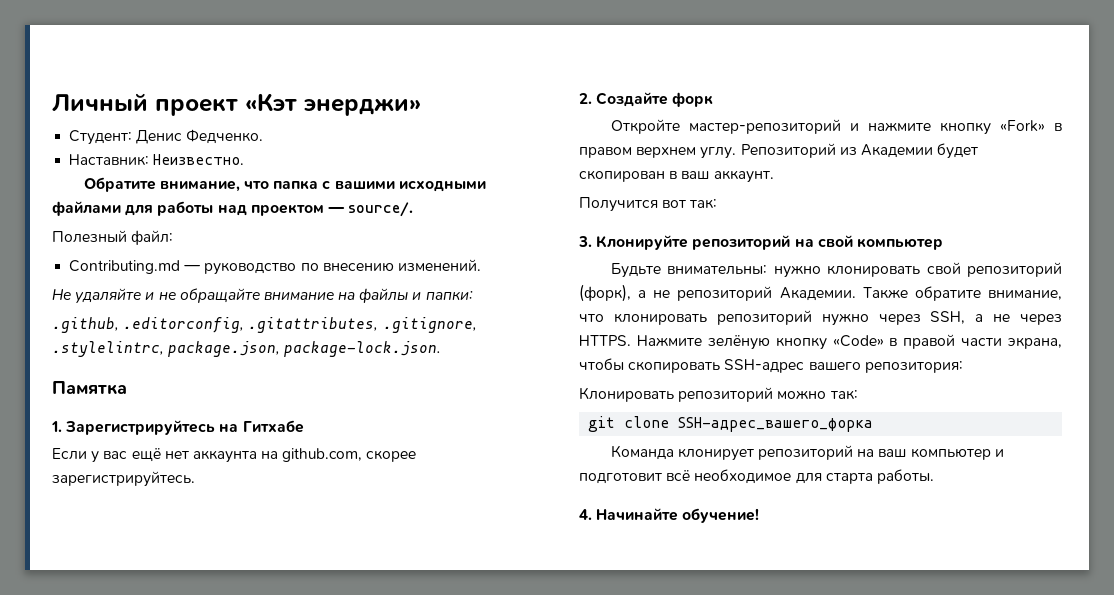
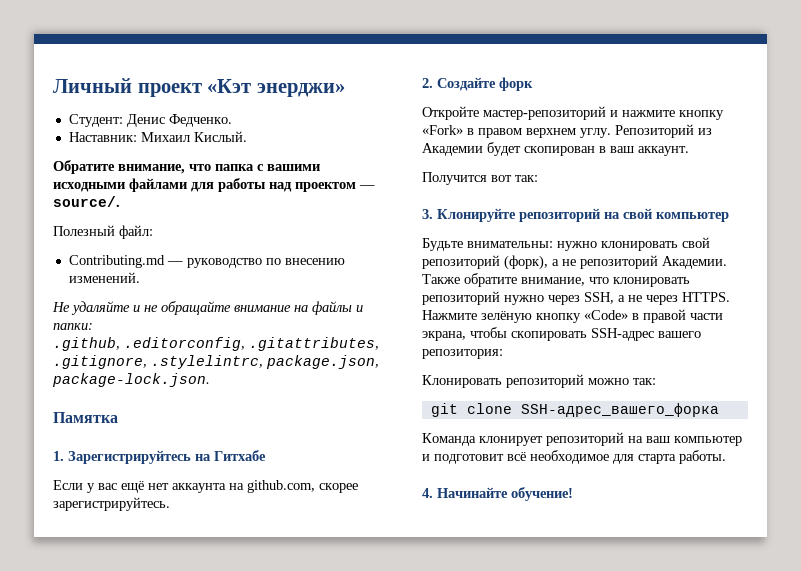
- Наставник: Неизвестно.
+ Наставник: Михаил Кислый.

